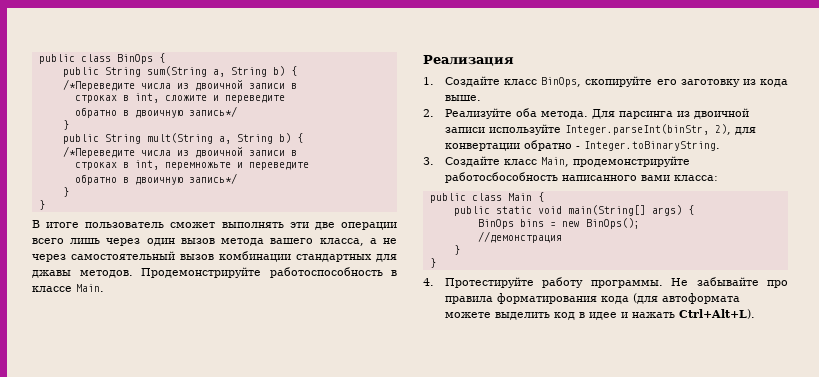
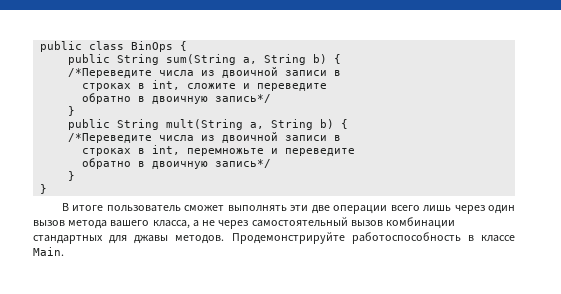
- Реализация
- 1. Создайте класс BinOps, скопируйте его заготовку из кода выше.
- 2. Реализуйте оба метода. Для парсинга из двоичной записи используйте Integer.parseInt(binStr, 2), для конвертации обратно - Integer.toBinaryString.
- 3. Создайте класс Main, продемонстрируйте работосбособность написанного вами класса:
- public class Main {
- public static void main(String[] args) {
- BinOps bins = new BinOps();
- //демонстрация
- }
- }
- 4. Протестируйте работу программы. Не забывайте про правила форматирования кода (для автоформата можете выделить код в идее и нажать Ctrl+Alt+L).

